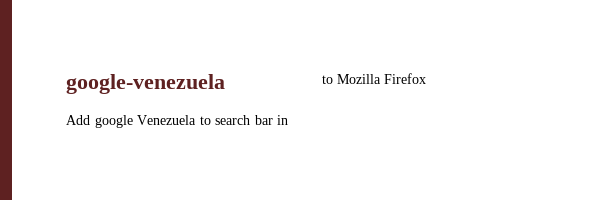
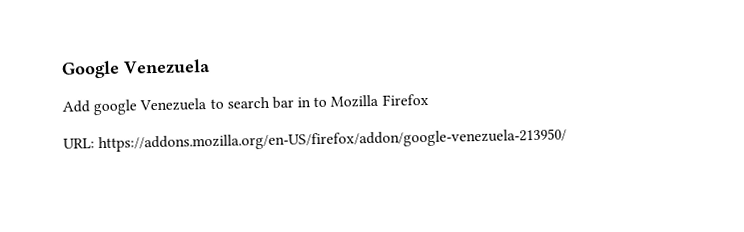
- google-venezuela
+ Google Venezuela
+ URL: https://addons.mozilla.org/en-US/firefox/addon/google-venezuela-213950/

